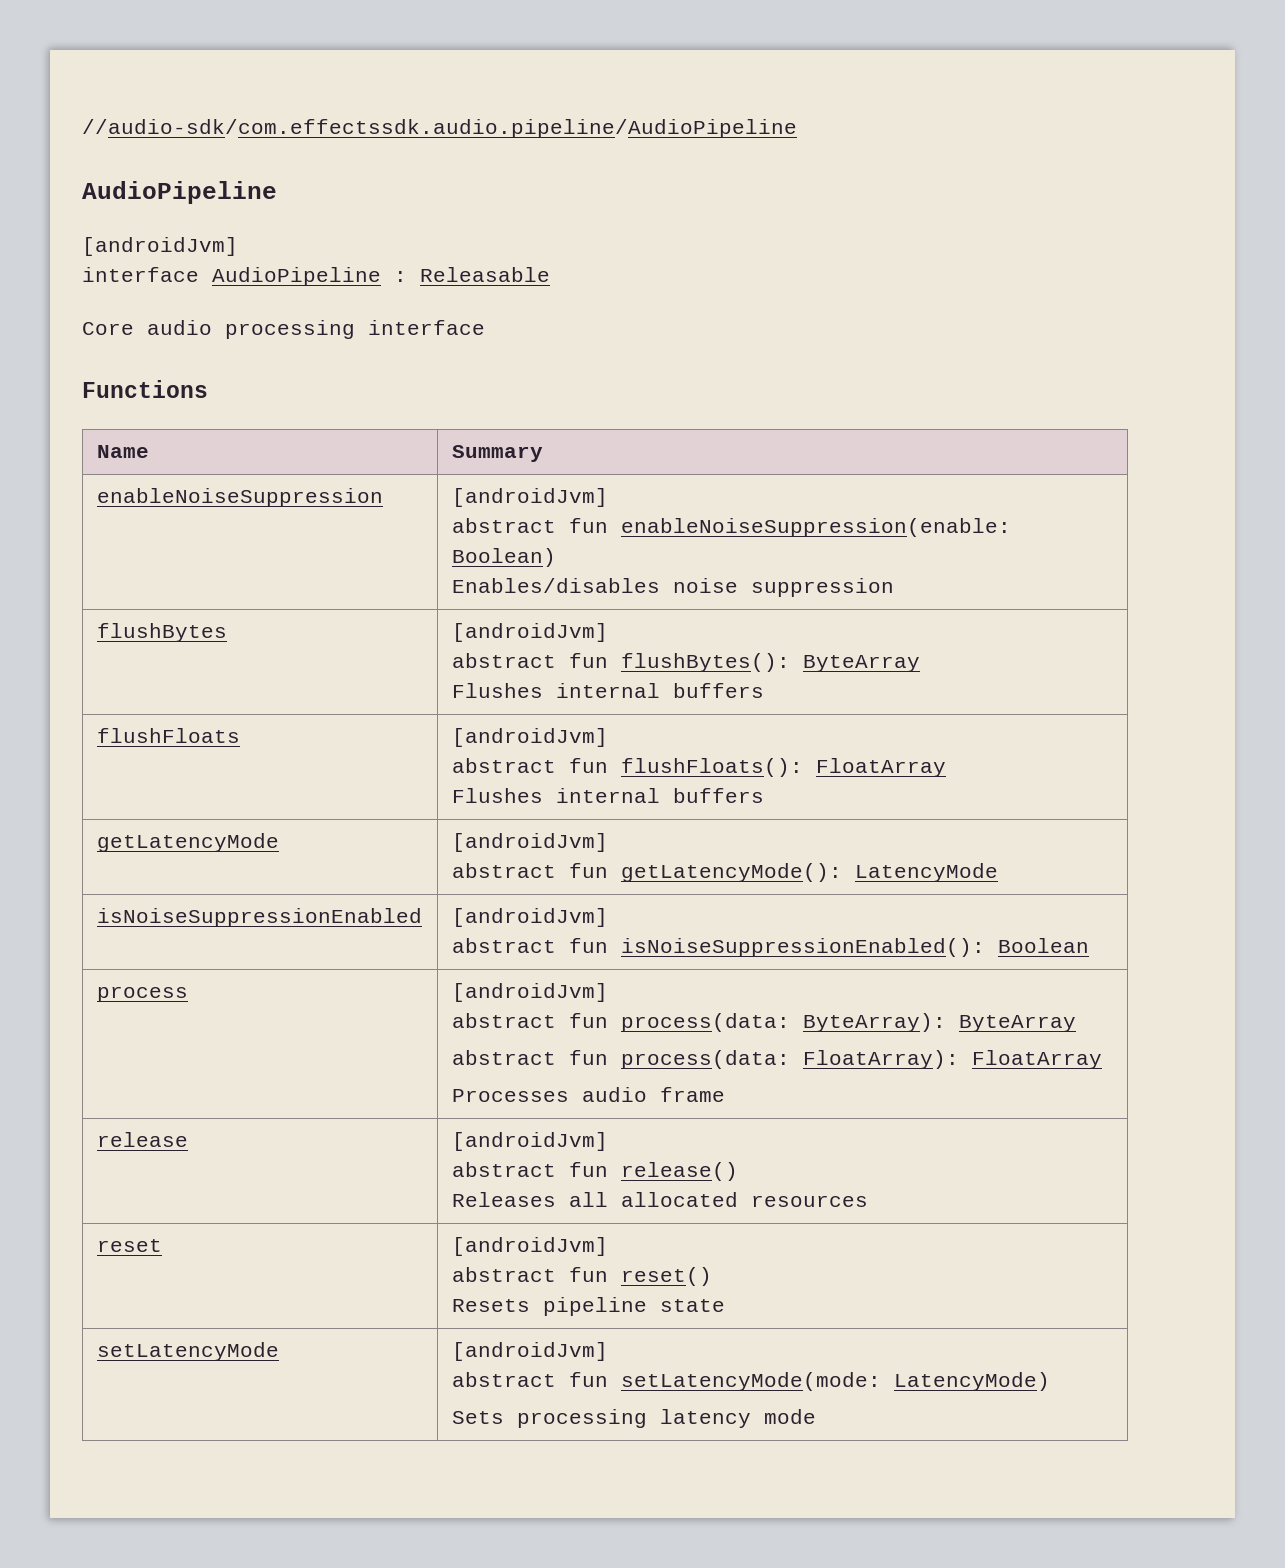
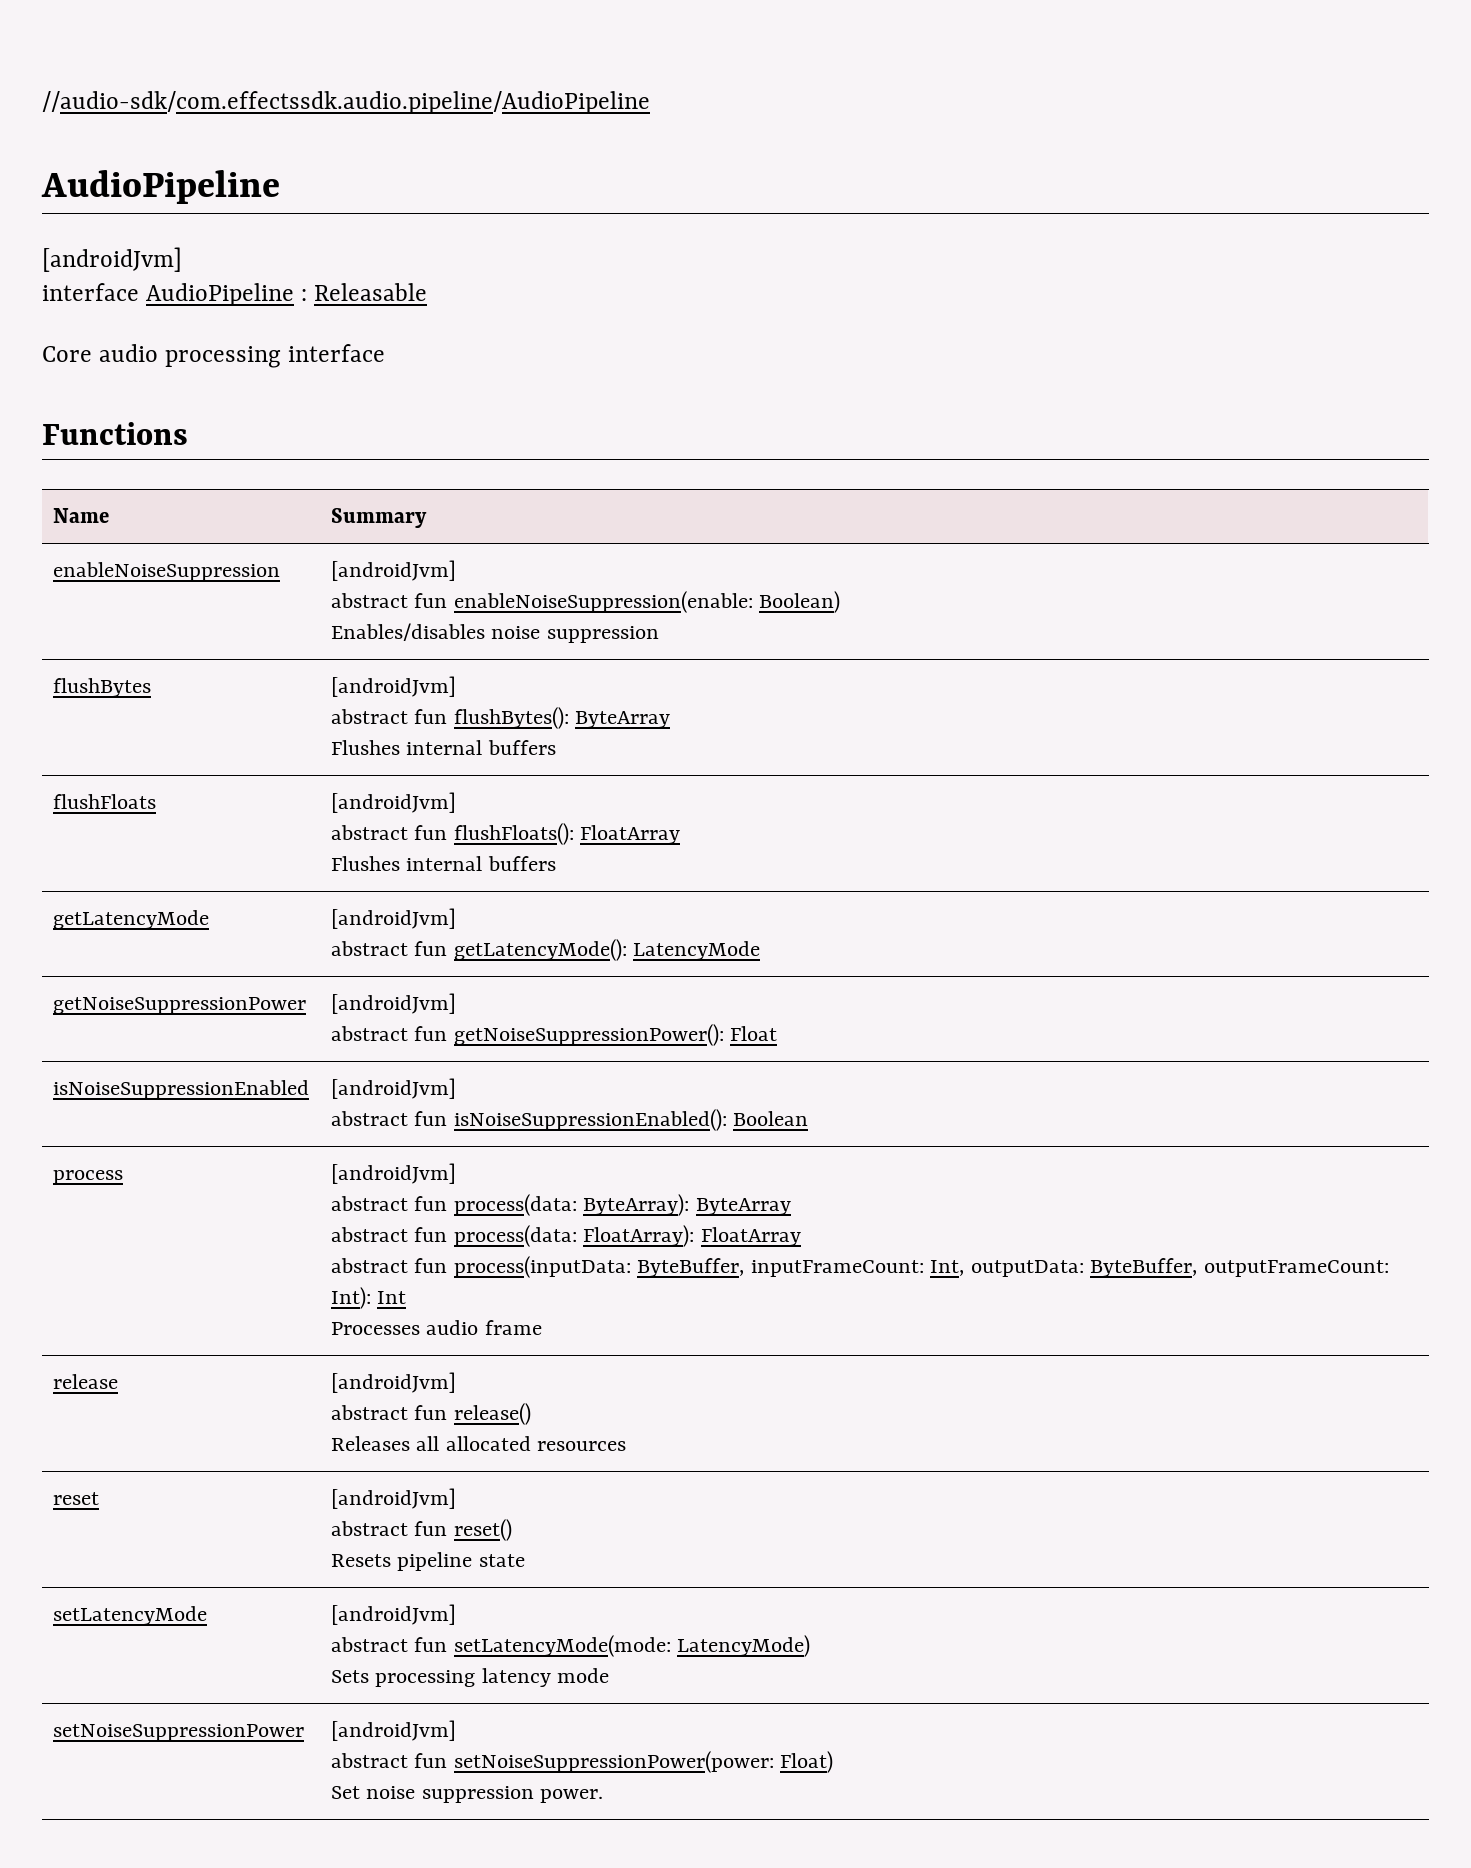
+ getNoiseSuppressionPower | [androidJvm]
+ abstract fun getNoiseSuppressionPower(): Float
  process | [androidJvm]
  abstract fun process(data: ByteArray): ByteArray
  abstract fun process(data: FloatArray): FloatArray
+ abstract fun process(inputData: ByteBuffer, inputFrameCount: Int, outputData: ByteBuffer, outputFrameCount: Int): Int
+ setNoiseSuppressionPower | [androidJvm]
+ abstract fun setNoiseSuppressionPower(power: Float)
+ Set noise suppression power.

